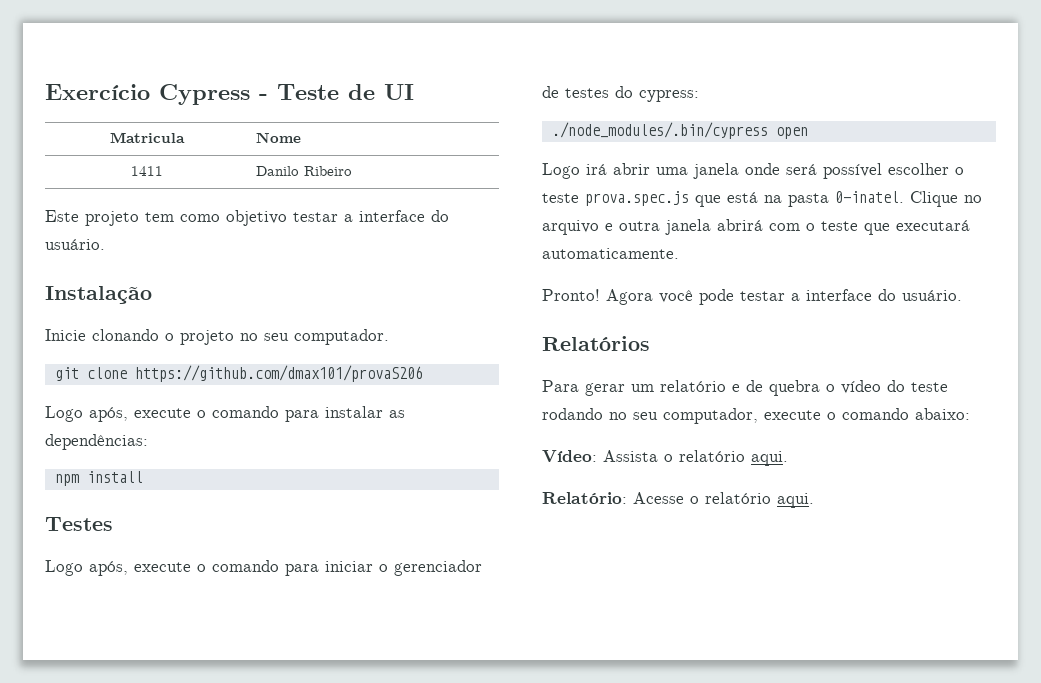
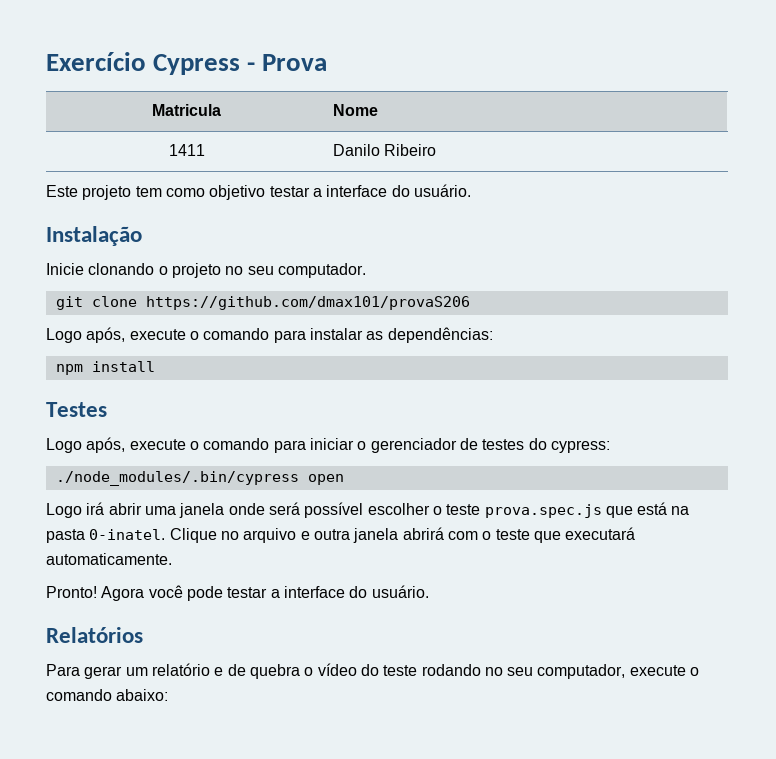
- Exercício Cypress - Teste de UI
+ Exercício Cypress - Prova
- Vídeo: Assista o relatório aqui.
- Relatório: Acesse o relatório aqui.

